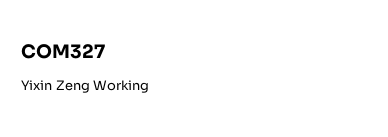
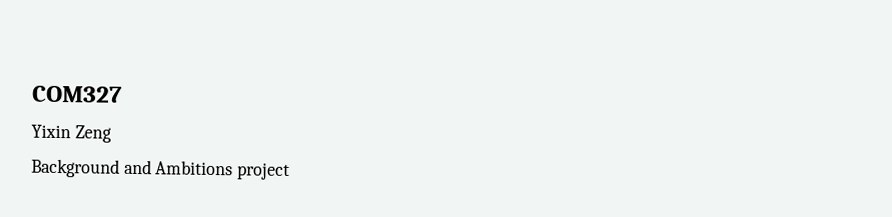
- Yixin Zeng Working
+ Yixin Zeng
+ Background and Ambitions project

